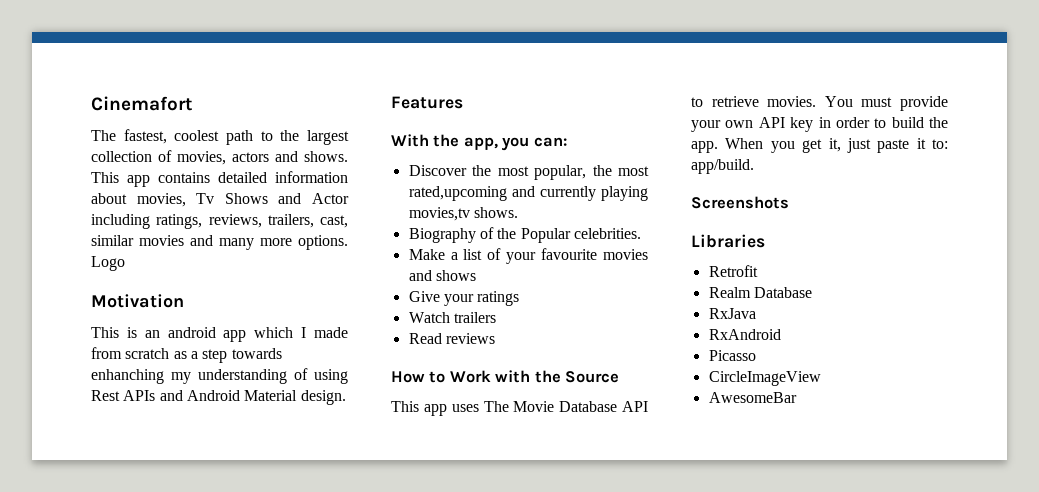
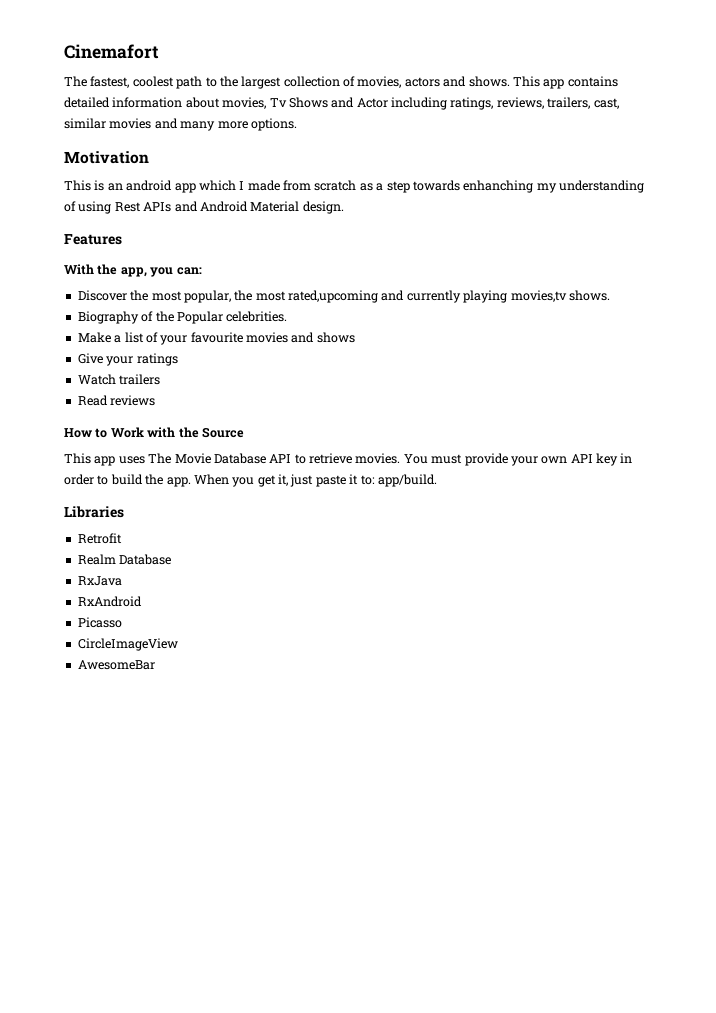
- Logo
- Screenshots

